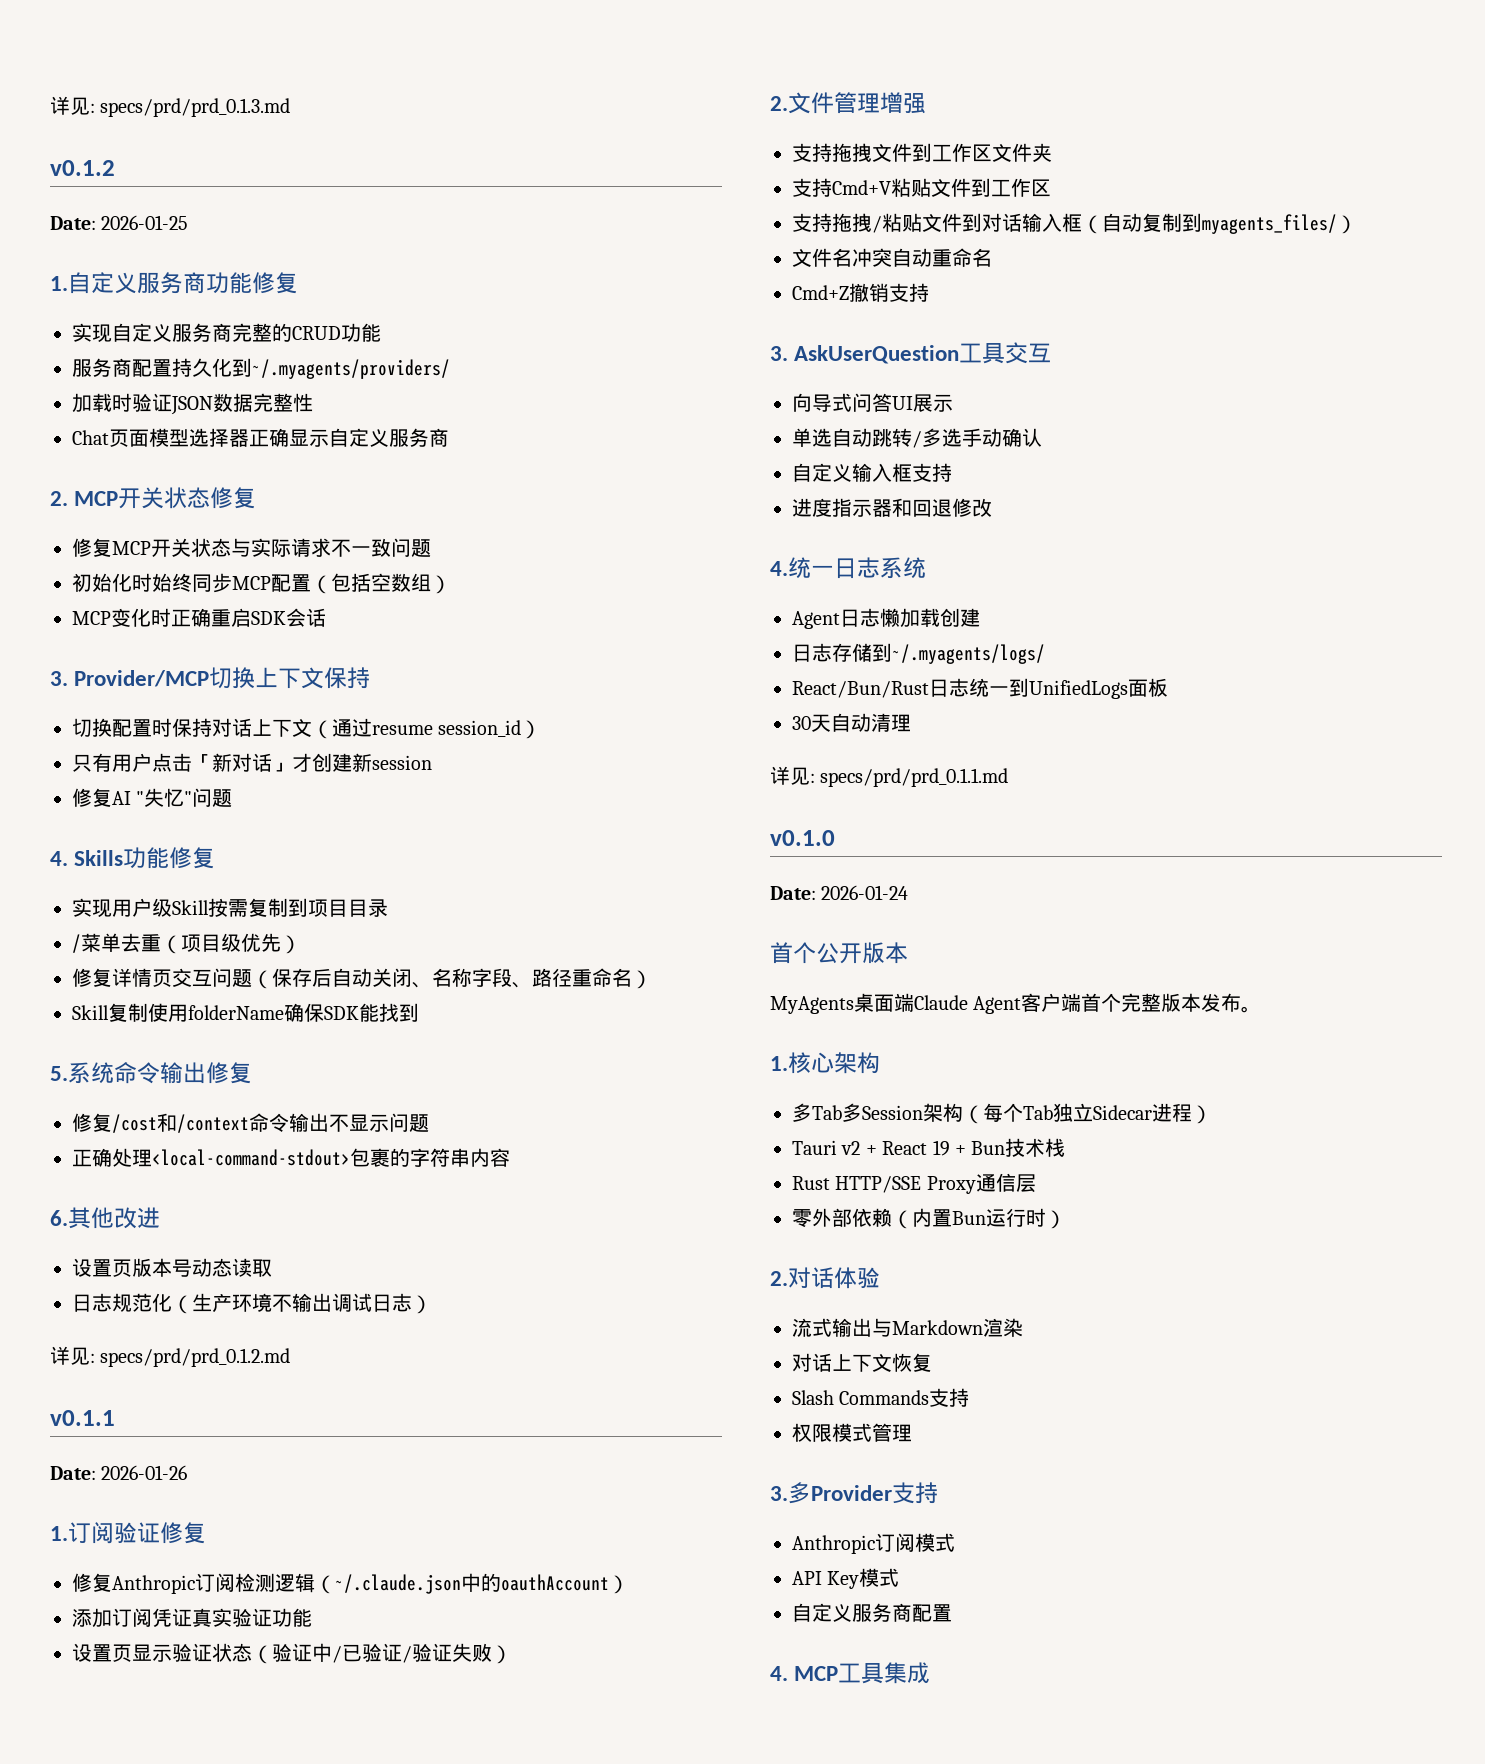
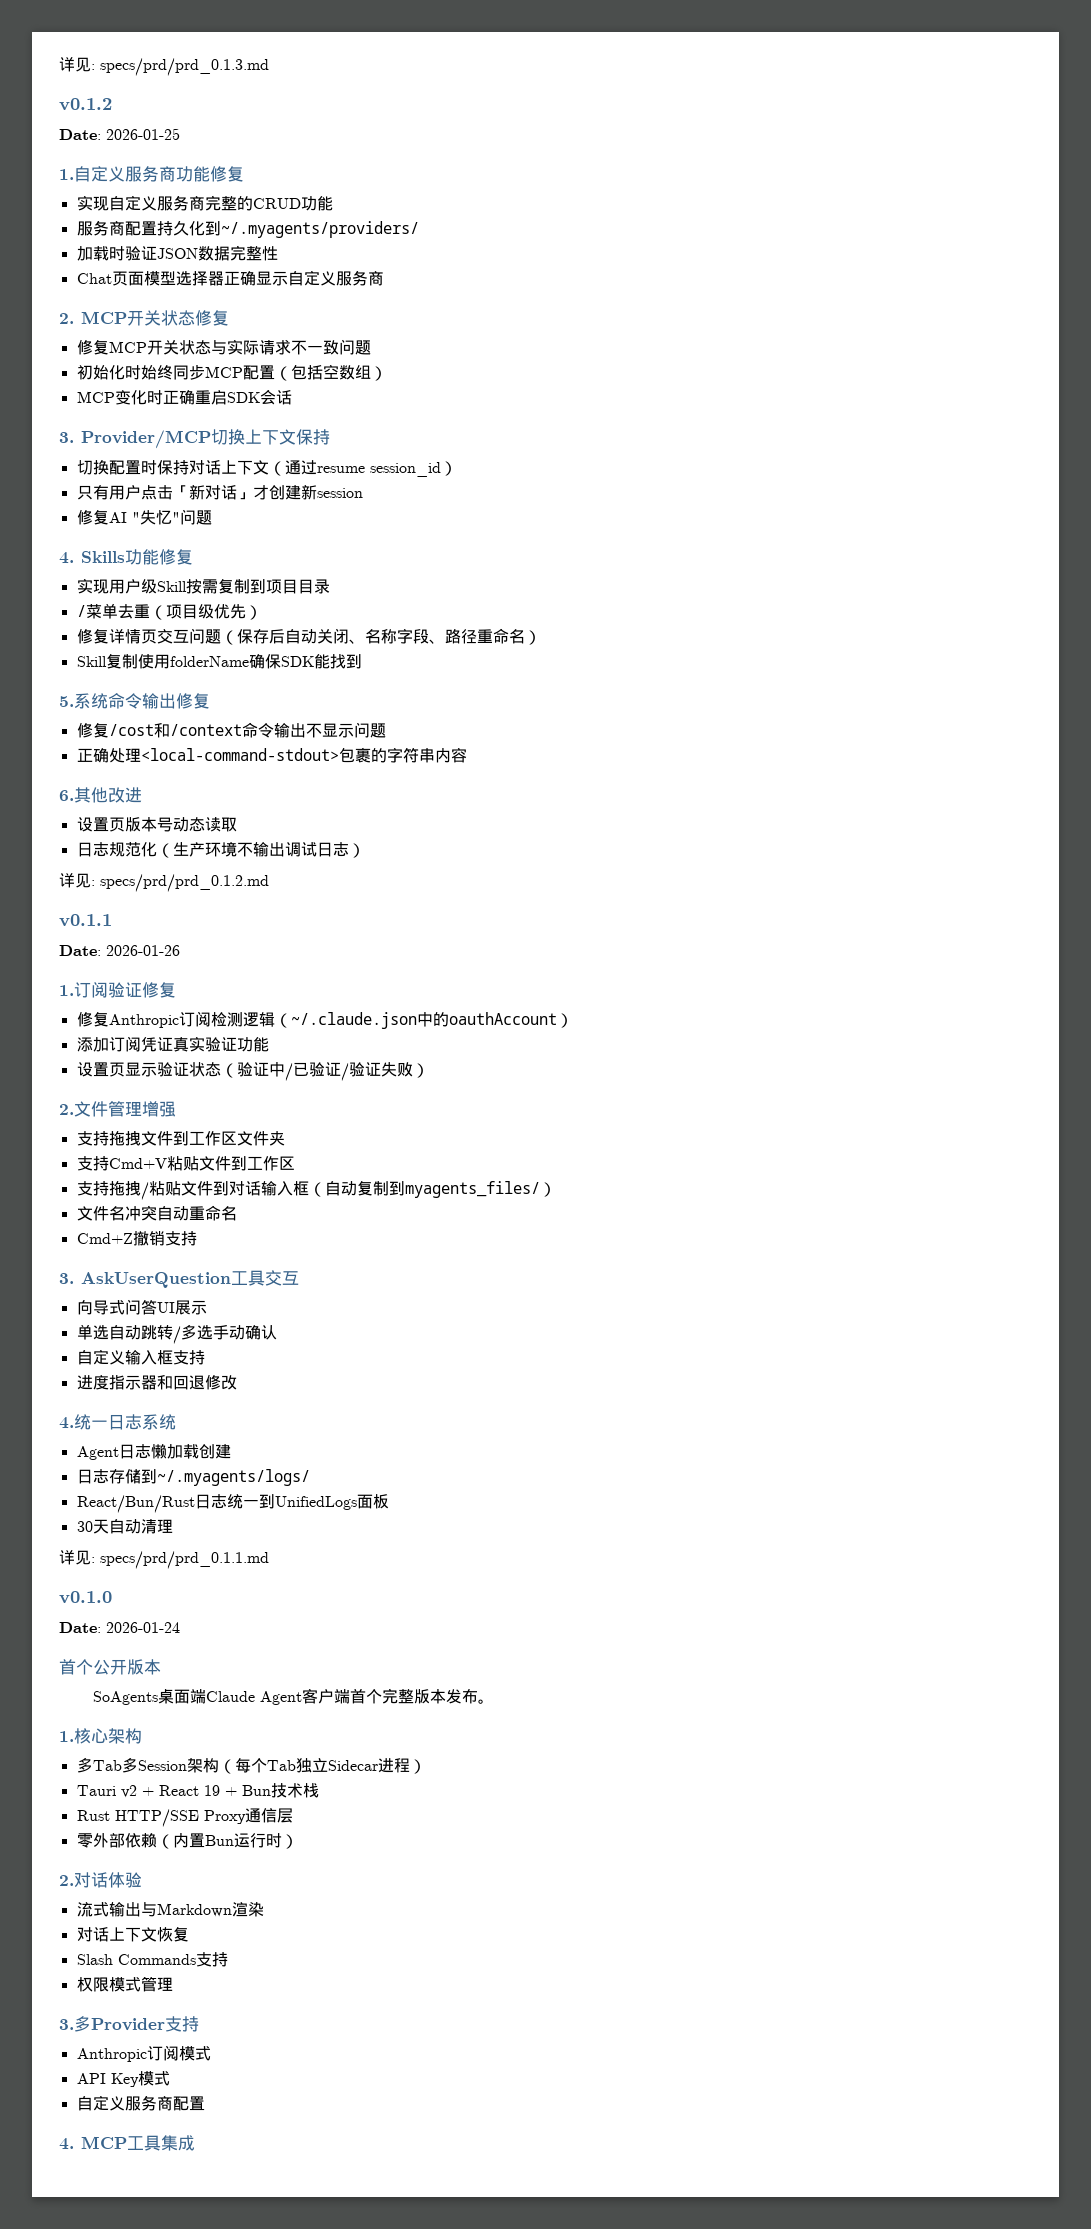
- MyAgents桌面端Claude Agent客户端首个完整版本发布。
+ SoAgents桌面端Claude Agent客户端首个完整版本发布。

